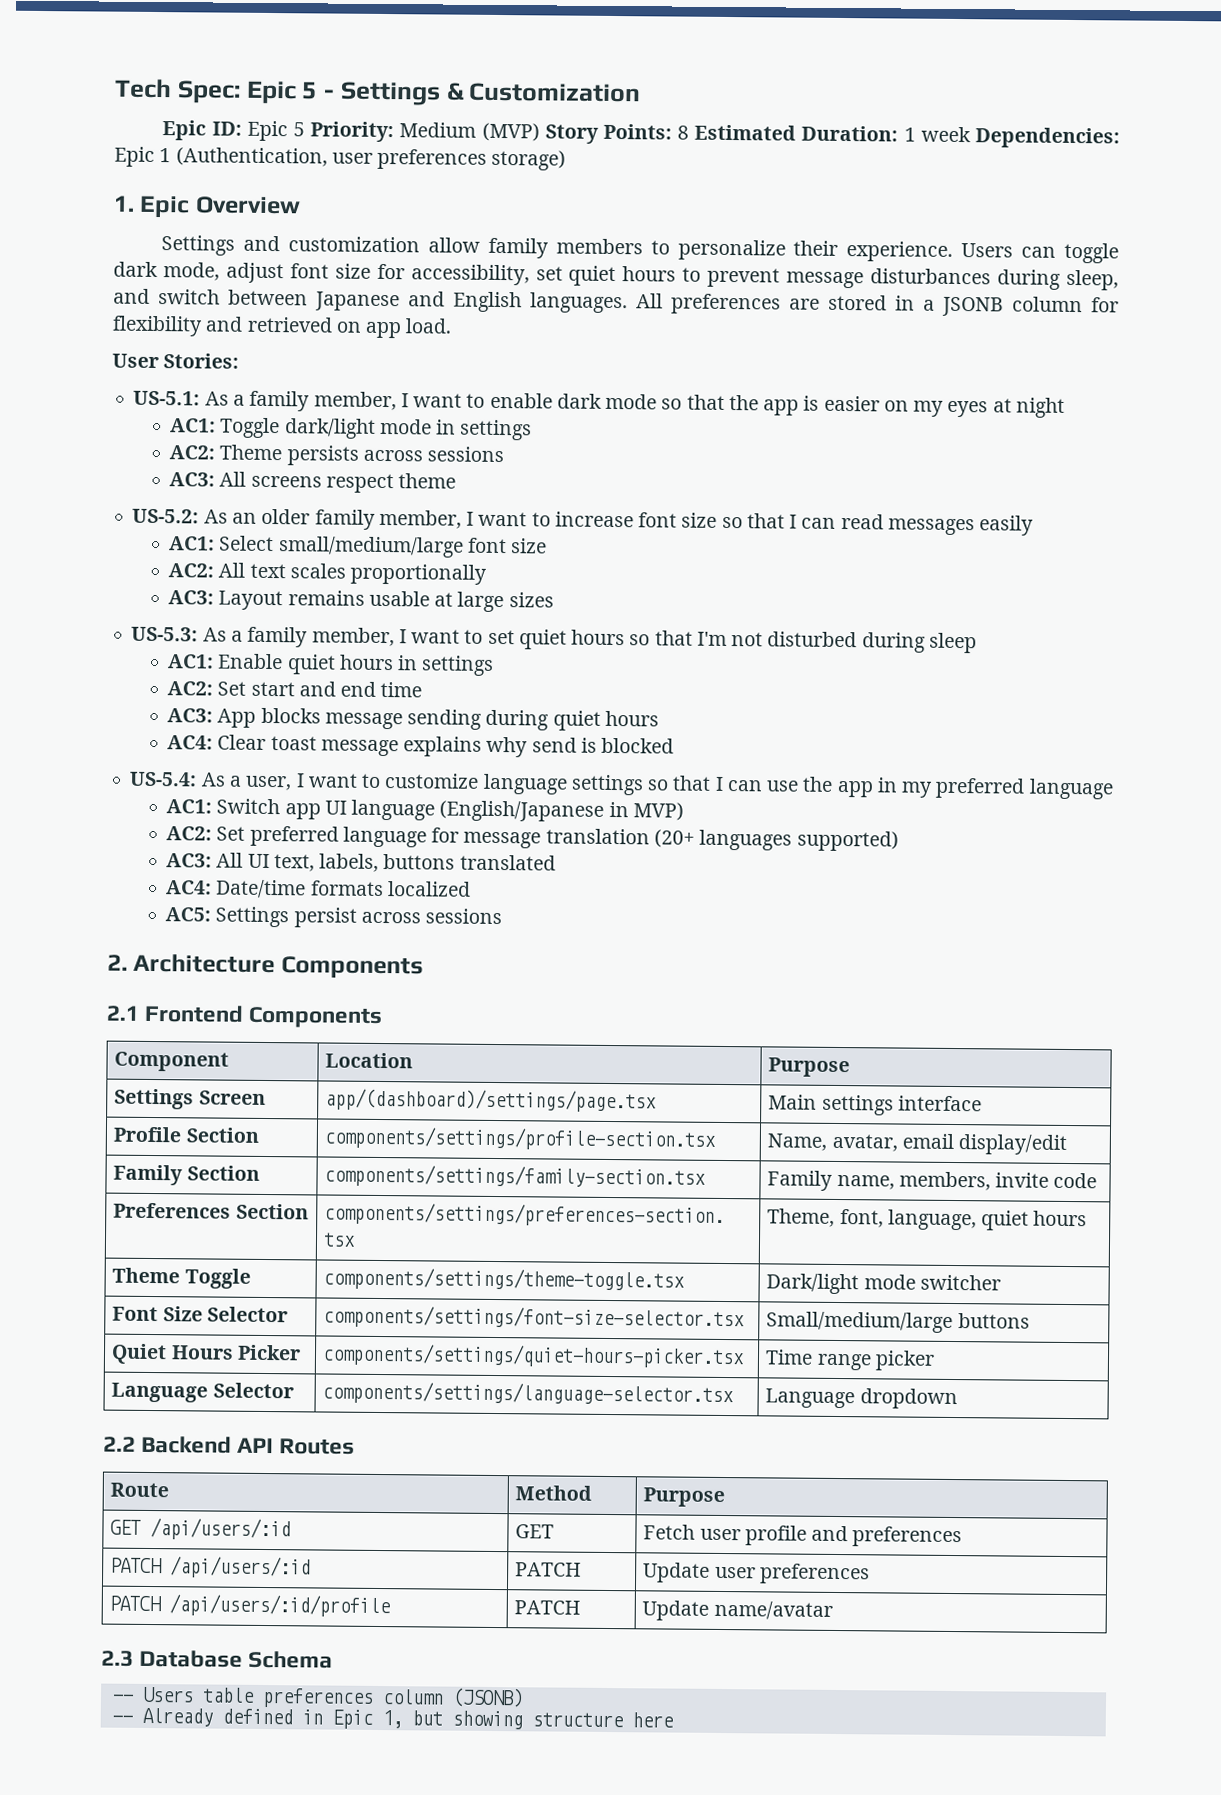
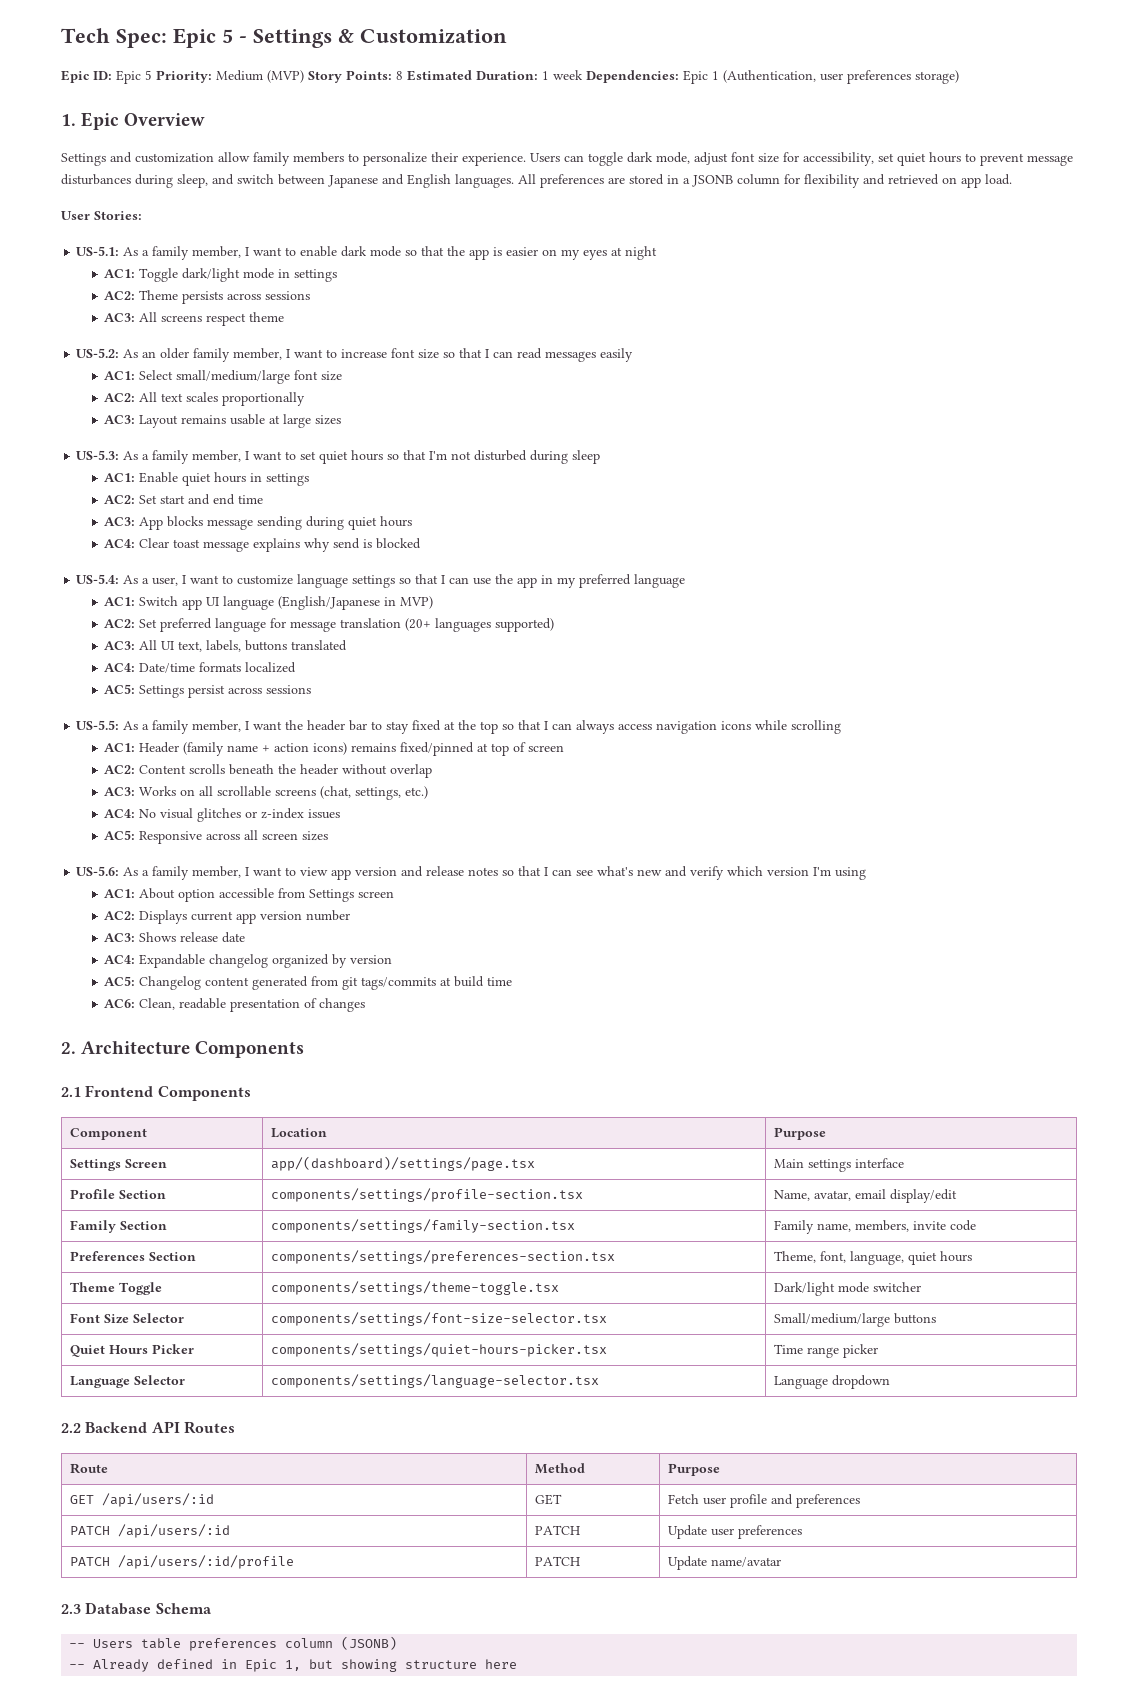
+ US-5.5: As a family member, I want the header bar to stay fixed at the top so that I can always access navigation icons while scrolling
+ AC1: Header (family name + action icons) remains fixed/pinned at top of screen
+ AC2: Content scrolls beneath the header without overlap
+ AC3: Works on all scrollable screens (chat, settings, etc.)
+ AC4: No visual glitches or z-index issues
+ AC5: Responsive across all screen sizes
+ US-5.6: As a family member, I want to view app version and release notes so that I can see what's new and verify which version I'm using
+ AC1: About option accessible from Settings screen
+ AC2: Displays current app version number
+ AC3: Shows release date
+ AC4: Expandable changelog organized by version
+ AC5: Changelog content generated from git tags/commits at build time
+ AC6: Clean, readable presentation of changes

